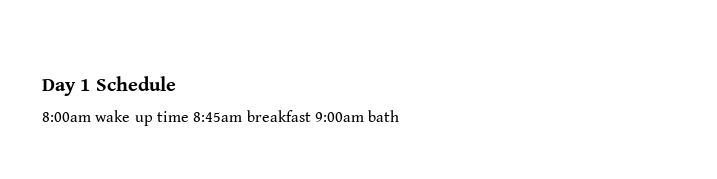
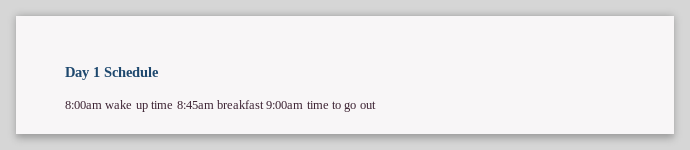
- 8:00am wake up time 8:45am breakfast 9:00am bath
+ 8:00am wake up time 8:45am breakfast 9:00am time to go out

